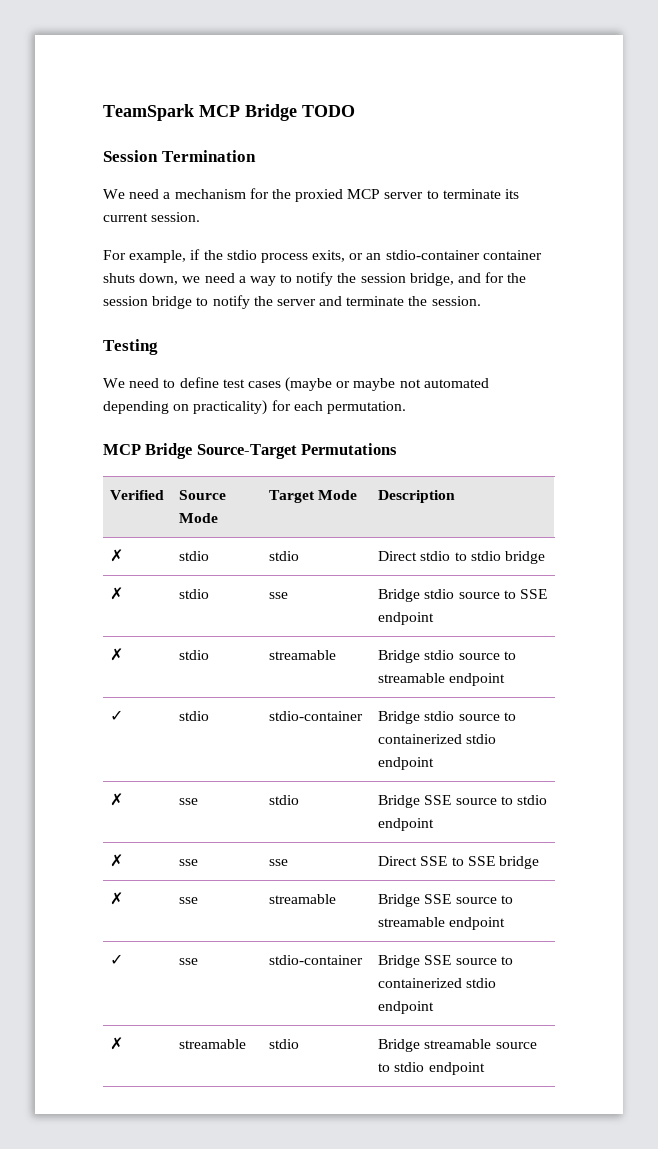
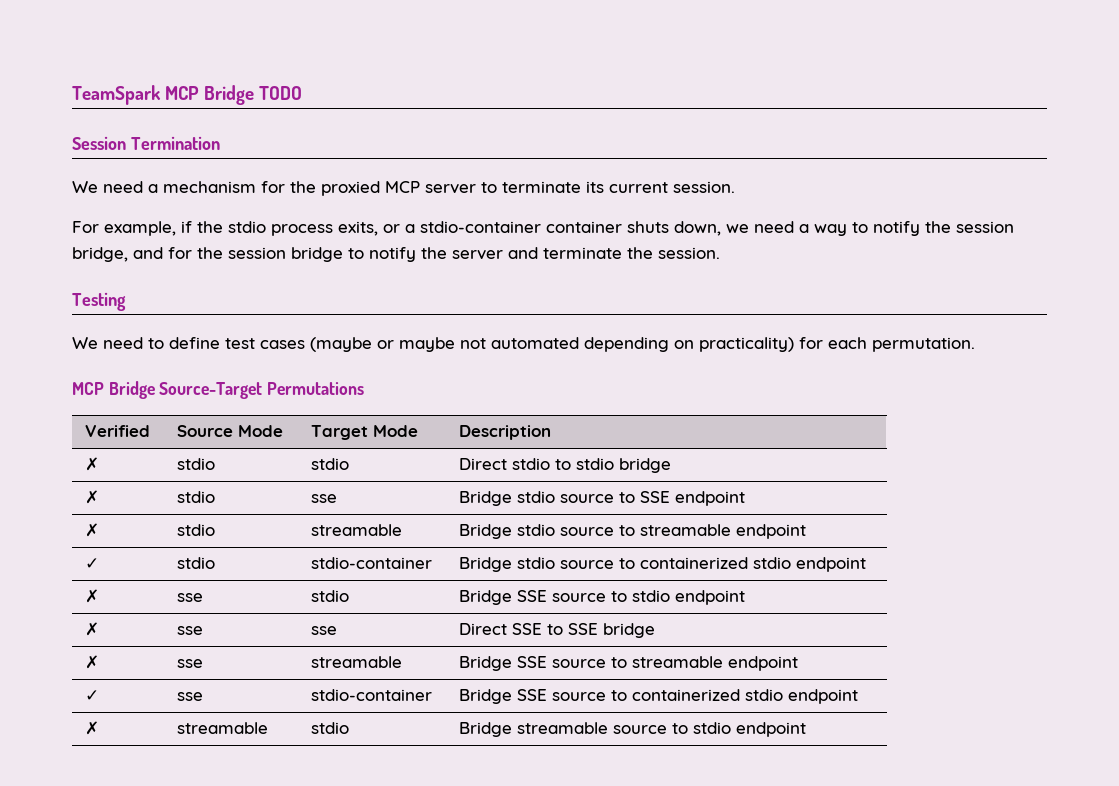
- For example, if the stdio process exits, or an stdio-container container shuts down, we need a way to notify the session bridge, and for the session bridge to notify the server and terminate the session.
+ For example, if the stdio process exits, or a stdio-container container shuts down, we need a way to notify the session bridge, and for the session bridge to notify the server and terminate the session.

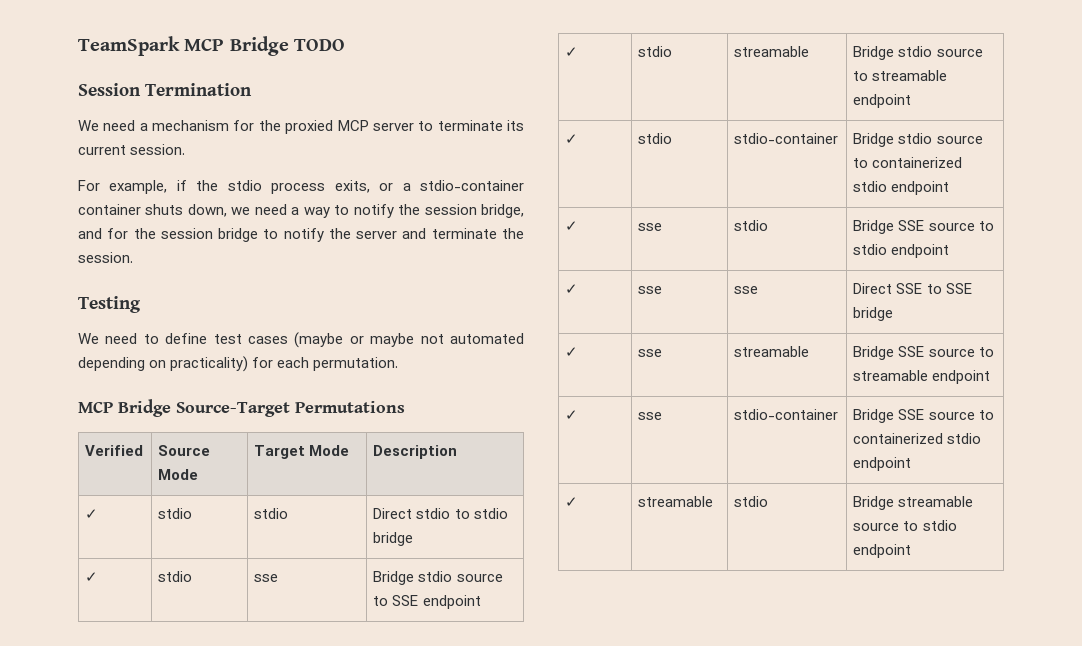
- ✗ | stdio | stdio | Direct stdio to stdio bridge
+ ✓ | stdio | stdio | Direct stdio to stdio bridge
- ✗ | stdio | sse | Bridge stdio source to SSE endpoint
+ ✓ | stdio | sse | Bridge stdio source to SSE endpoint
- ✗ | stdio | streamable | Bridge stdio source to streamable endpoint
+ ✓ | stdio | streamable | Bridge stdio source to streamable endpoint
- ✗ | sse | stdio | Bridge SSE source to stdio endpoint
+ ✓ | sse | stdio | Bridge SSE source to stdio endpoint
- ✗ | sse | sse | Direct SSE to SSE bridge
+ ✓ | sse | sse | Direct SSE to SSE bridge
- ✗ | sse | streamable | Bridge SSE source to streamable endpoint
+ ✓ | sse | streamable | Bridge SSE source to streamable endpoint
- ✗ | streamable | stdio | Bridge streamable source to stdio endpoint
+ ✓ | streamable | stdio | Bridge streamable source to stdio endpoint

